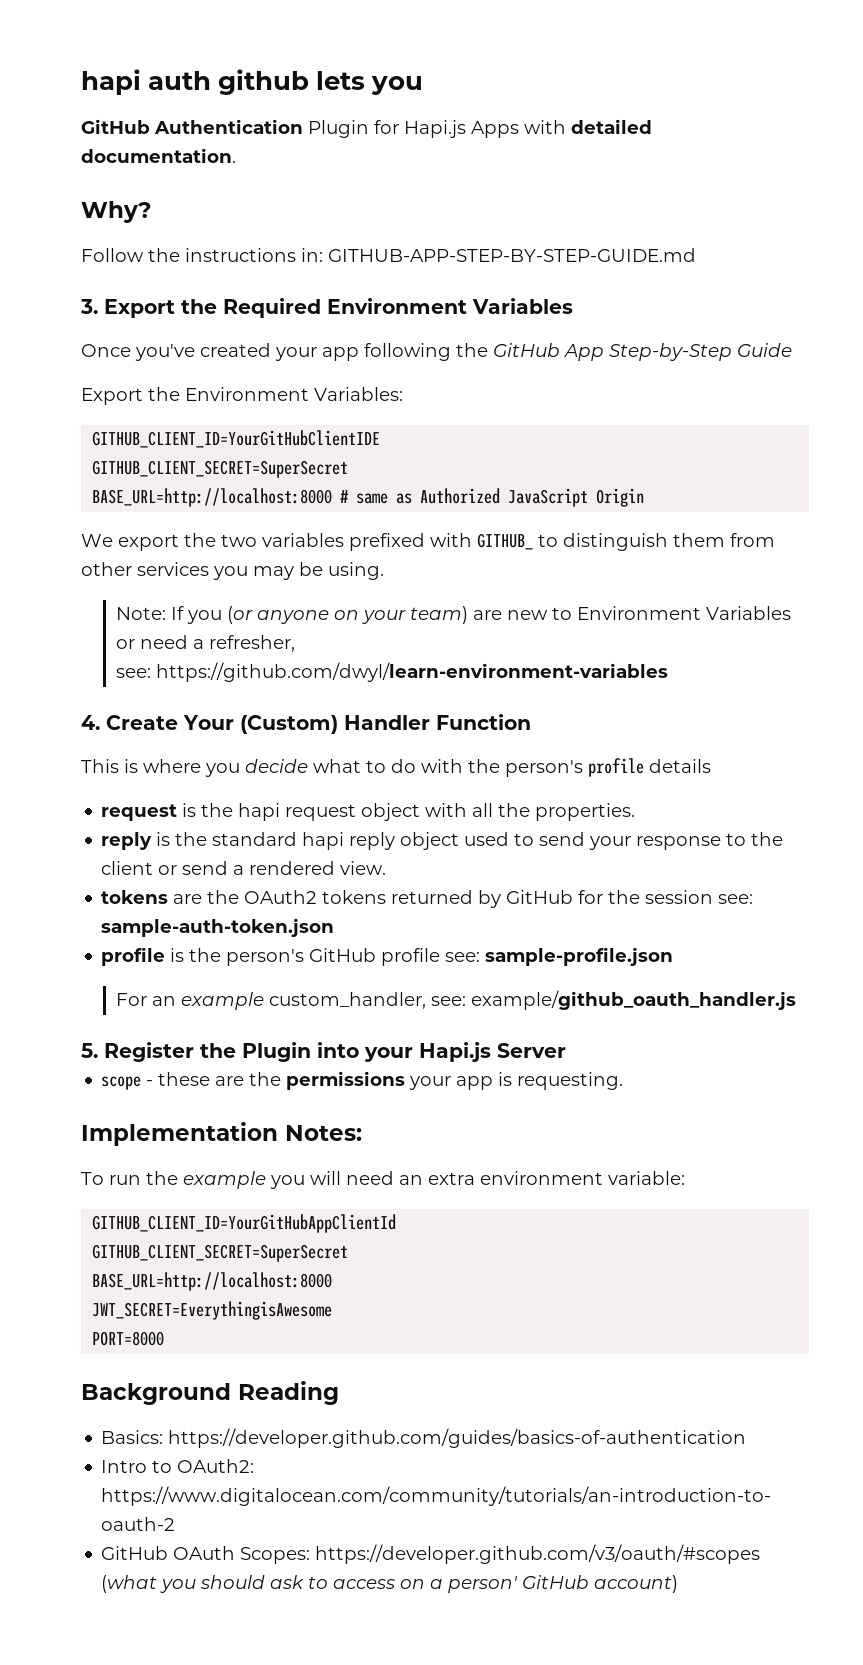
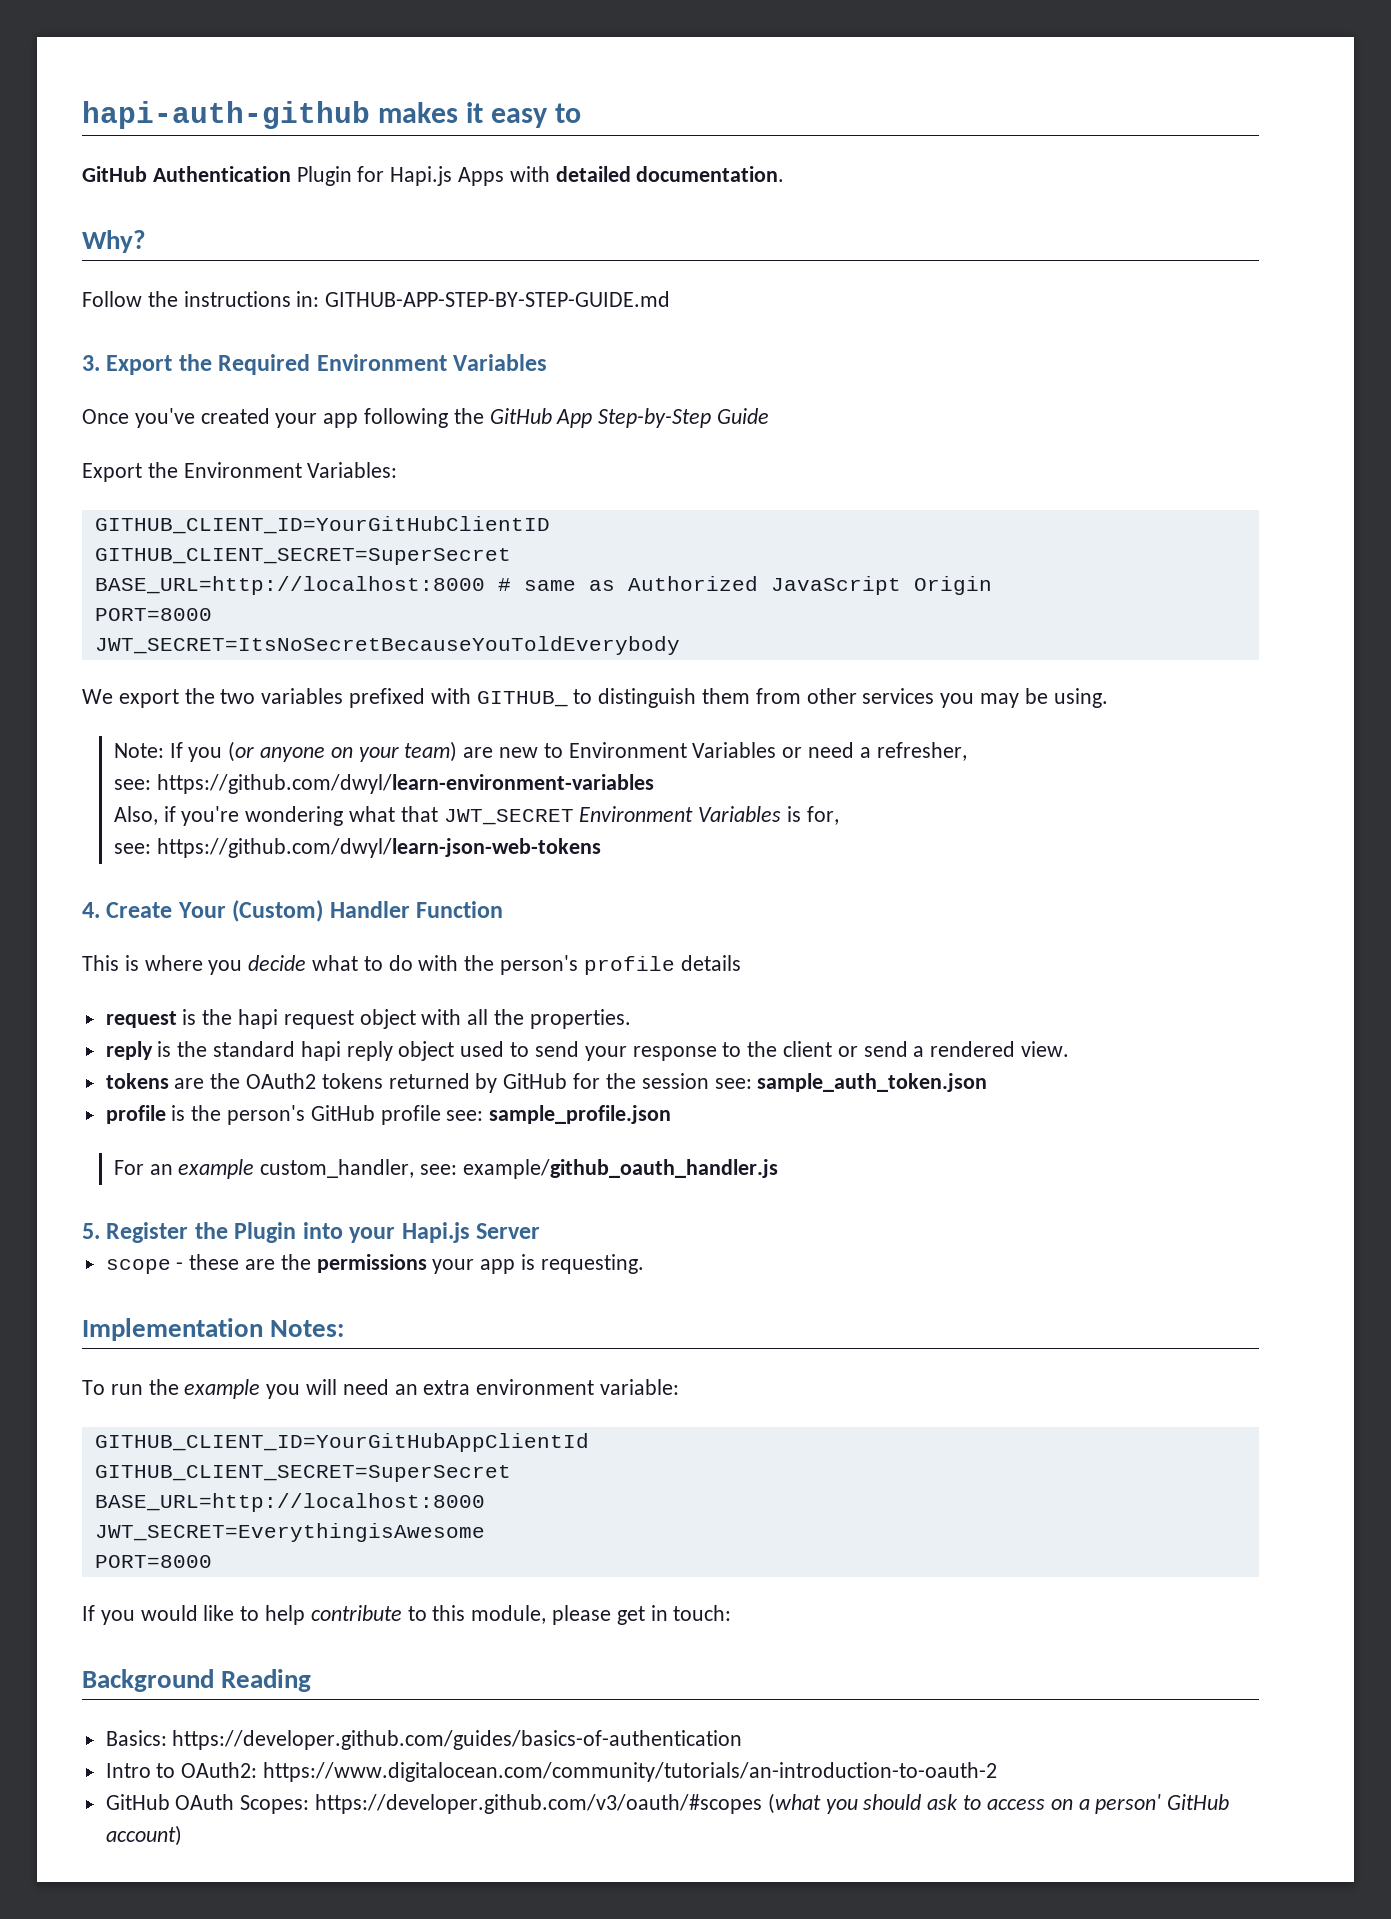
- hapi auth github lets you
+ hapi-auth-github makes it easy to
- GITHUB_CLIENT_ID=YourGitHubClientIDE
+ GITHUB_CLIENT_ID=YourGitHubClientID
  BASE_URL=http://localhost:8000 # same as Authorized JavaScript Origin
+ PORT=8000
+ JWT_SECRET=ItsNoSecretBecauseYouToldEverybody
+ Also, if you're wondering what that JWT_SECRET Environment Variables is for,
+ see: https://github.com/dwyl/learn-json-web-tokens
- tokens are the OAuth2 tokens returned by GitHub for the session see: sample-auth-token.json
+ tokens are the OAuth2 tokens returned by GitHub for the session see: sample_auth_token.json
- profile is the person's GitHub profile see: sample-profile.json
+ profile is the person's GitHub profile see: sample_profile.json
+ If you would like to help contribute to this module, please get in touch:

